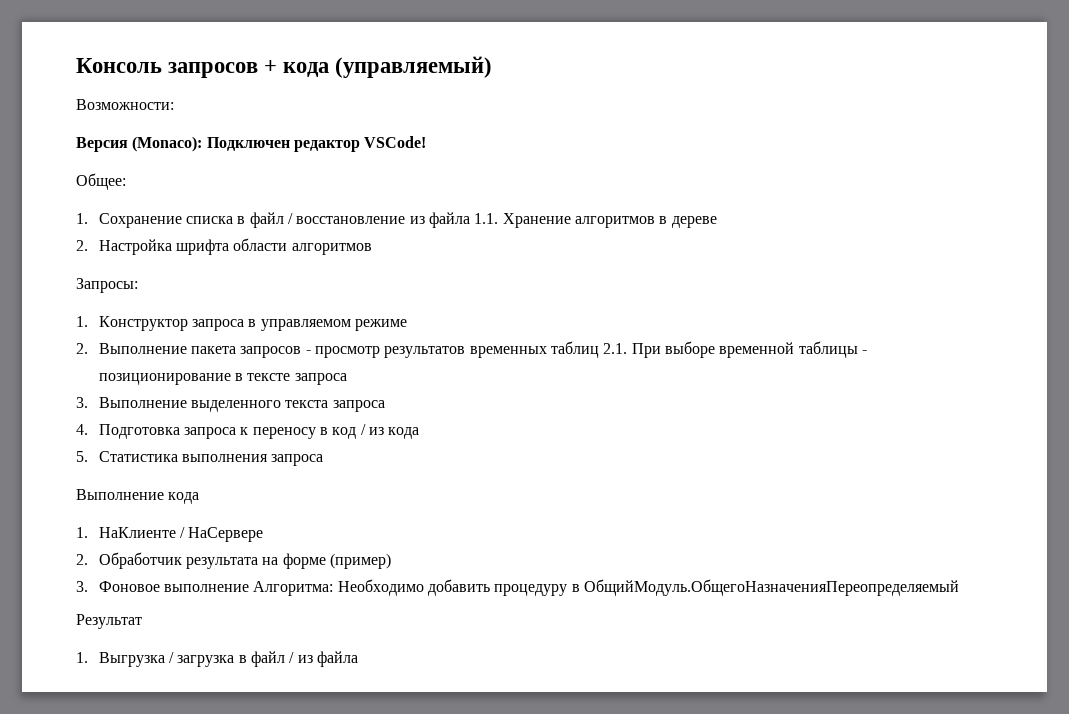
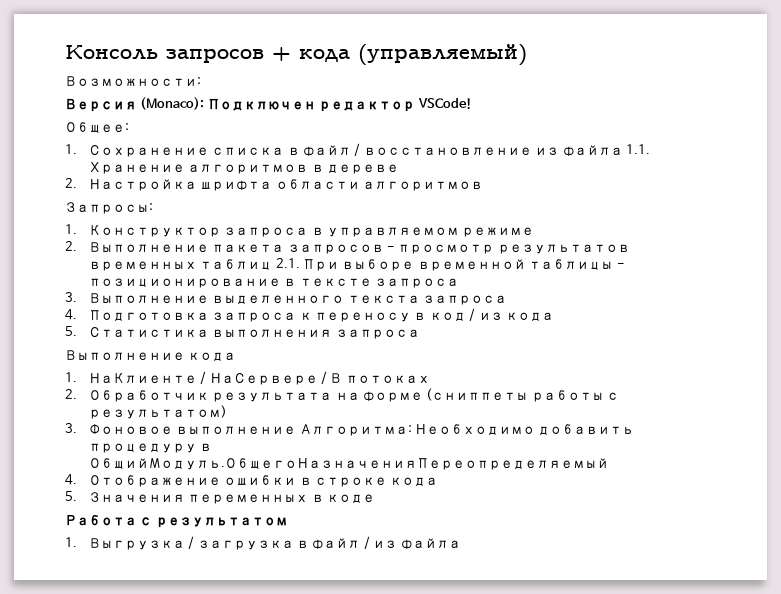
- 1. НаКлиенте / НаСервере
+ 1. НаКлиенте / НаСервере / В потоках
- 2. Обработчик результата на форме (пример)
+ 2. Обработчик результата на форме (сниппеты работы с результатом)
- Результат
+ 4. Отображение ошибки в строке кода
+ 5. Значения переменных в коде
+ Работа с результатом

